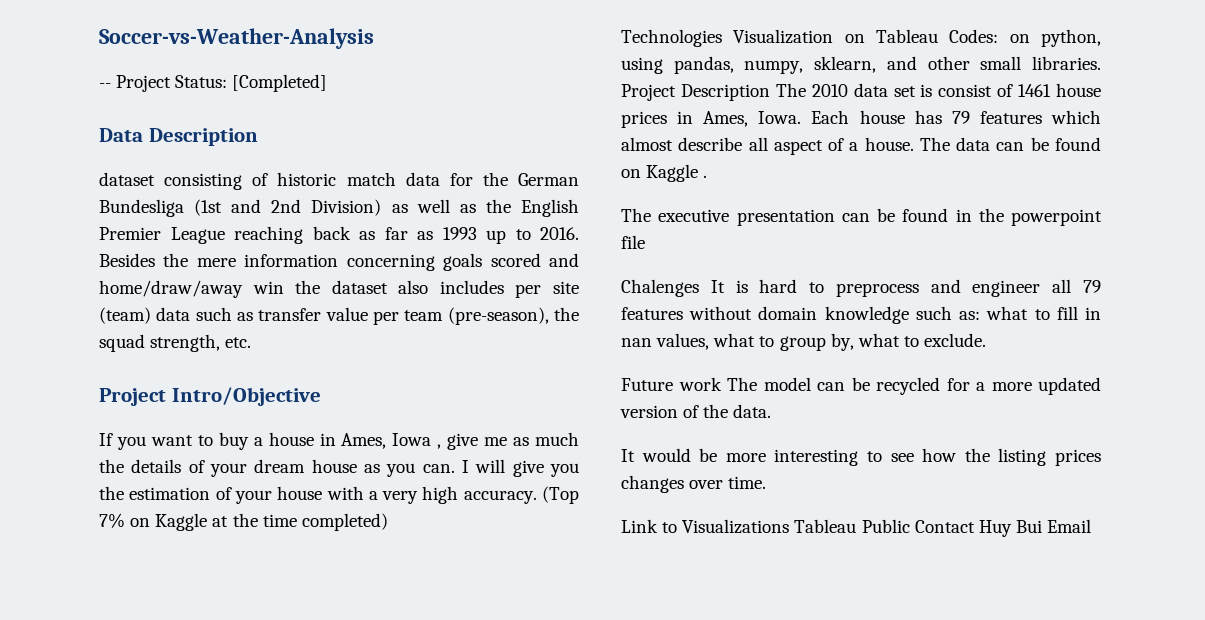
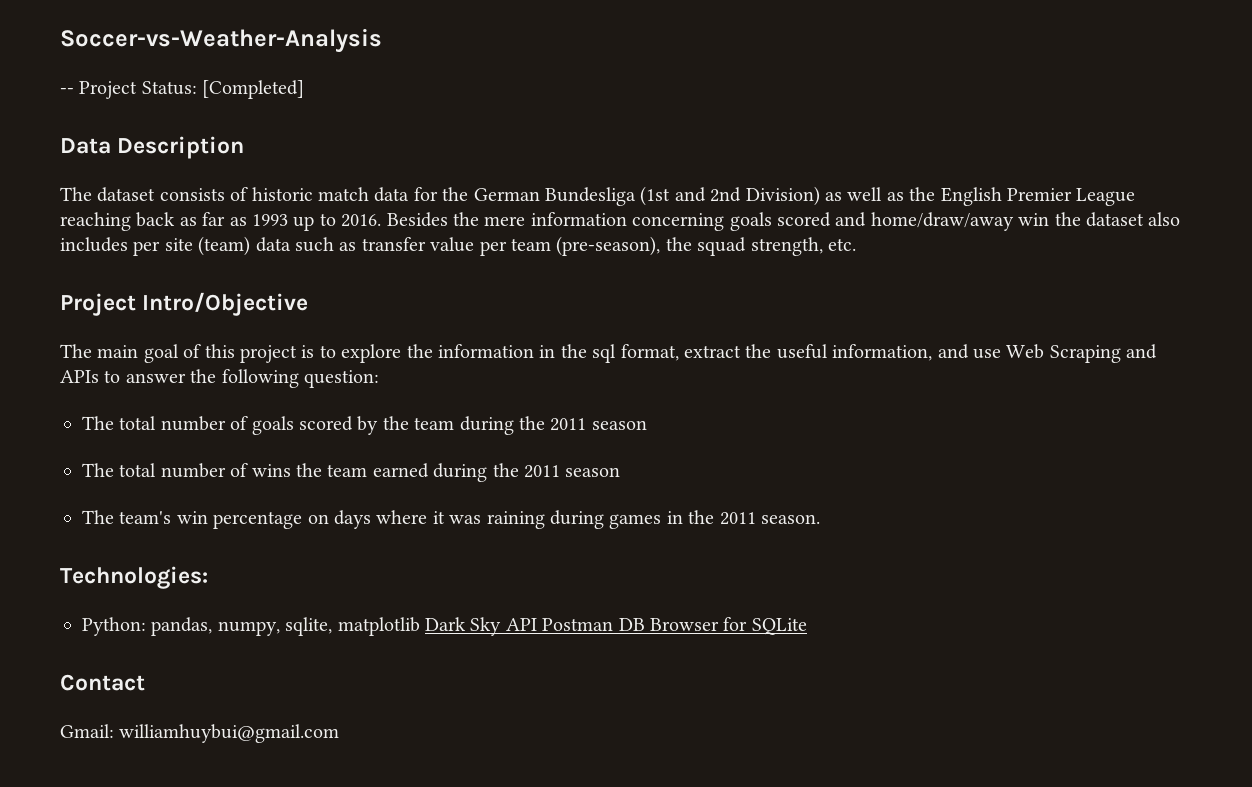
- dataset consisting of historic match data for the German Bundesliga (1st and 2nd Division) as well as the English Premier League reaching back as far as 1993 up to 2016.
+ The dataset consists of historic match data for the German Bundesliga (1st and 2nd Division) as well as the English Premier League reaching back as far as 1993 up to 2016.
- If you want to buy a house in Ames, Iowa , give me as much the details of your dream house as you can. I will give you the estimation of your house with a very high accuracy. (Top 7% on Kaggle at the time completed)
- Technologies Visualization on Tableau Codes: on python, using pandas, numpy, sklearn, and other small libraries. Project Description The 2010 data set is consist of 1461 house prices in Ames, Iowa. Each house has 79 features which almost describe all aspect of a house. The data can be found on Kaggle .
- The executive presentation can be found in the powerpoint file
- Chalenges It is hard to preprocess and engineer all 79 features without domain knowledge such as: what to fill in nan values, what to group by, what to exclude.
- Future work The model can be recycled for a more updated version of the data.
- It would be more interesting to see how the listing prices changes over time.
- Link to Visualizations Tableau Public Contact Huy Bui Email
+ The main goal of this project is to explore the information in the sql format, extract the useful information, and use Web Scraping and APIs to answer the following question:
+ The total number of goals scored by the team during the 2011 season
+ The total number of wins the team earned during the 2011 season
+ The team's win percentage on days where it was raining during games in the 2011 season.
+ Technologies:
+ Python: pandas, numpy, sqlite, matplotlib Dark Sky API Postman DB Browser for SQLite
+ Contact
+ Gmail: williamhuybui@gmail.com

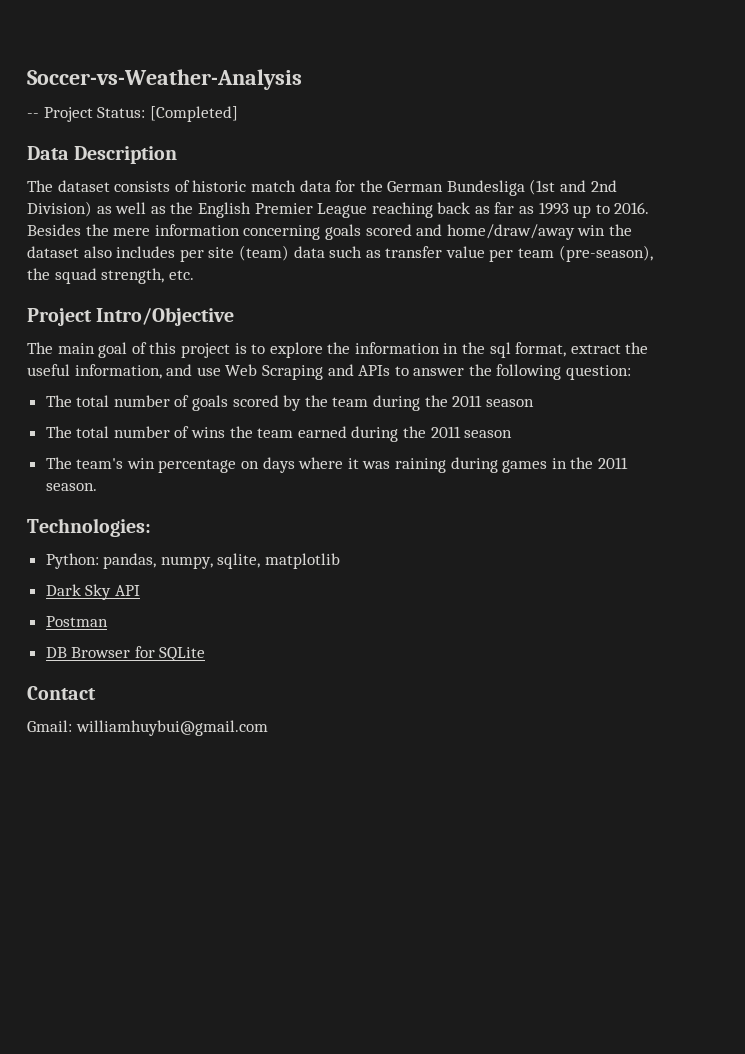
- Python: pandas, numpy, sqlite, matplotlib Dark Sky API Postman DB Browser for SQLite
+ Python: pandas, numpy, sqlite, matplotlib
+ Dark Sky API
+ Postman
+ DB Browser for SQLite

